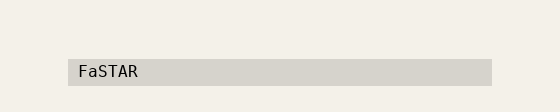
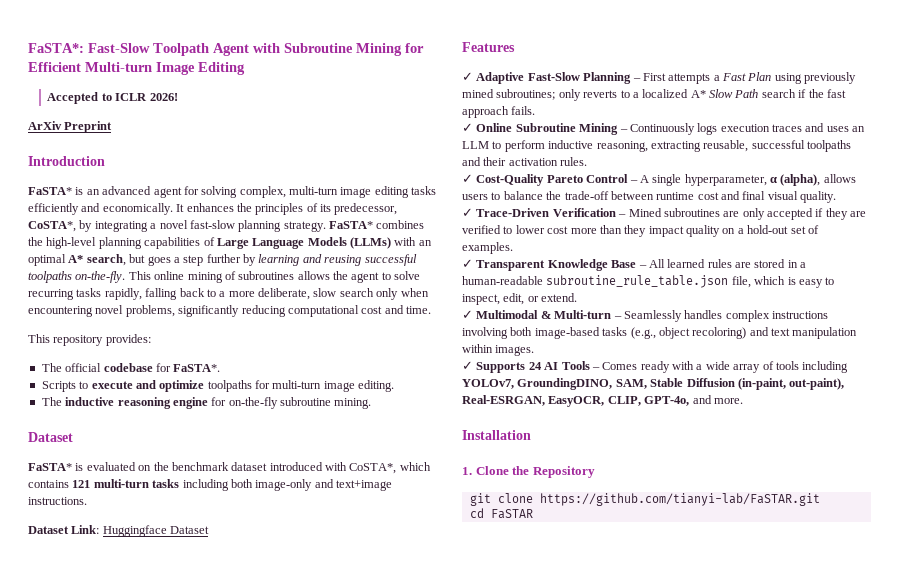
- FaSTAR
+ FaSTA*: Fast-Slow Toolpath Agent with Subroutine Mining for Efficient Multi-turn Image Editing
+ Accepted to ICLR 2026!
+ ArXiv Preprint
+ Introduction
+ FaSTA* is an advanced agent for solving complex, multi-turn image editing tasks efficiently and economically. It enhances the principles of its predecessor, CoSTA*, by integrating a novel fast-slow planning strategy. FaSTA* combines the high-level planning capabilities of Large Language Models (LLMs) with an optimal A* search, but goes a step further by learning and reusing successful toolpaths on-the-fly. This online mining of subroutines allows the agent to solve recurring tasks rapidly, falling back to a more deliberate, slow search only when encountering novel problems, significantly reducing computational cost and time.
+ This repository provides:
+ The official codebase for FaSTA*.
+ Scripts to execute and optimize toolpaths for multi-turn image editing.
+ The inductive reasoning engine for on-the-fly subroutine mining.
+ Dataset
+ FaSTA* is evaluated on the benchmark dataset introduced with CoSTA*, which contains 121 multi-turn tasks including both image-only and text+image instructions.
+ Dataset Link: Huggingface Dataset
+ Features
+ ✓ Adaptive Fast-Slow Planning – First attempts a Fast Plan using previously mined subroutines; only reverts to a localized A* Slow Path search if the fast approach fails.
+ ✓ Online Subroutine Mining – Continuously logs execution traces and uses an LLM to perform inductive reasoning, extracting reusable, successful toolpaths and their activation rules.
+ ✓ Cost-Quality Pareto Control – A single hyperparameter, α (alpha), allows users to balance the trade-off between runtime cost and final visual quality.
+ ✓ Trace-Driven Verification – Mined subroutines are only accepted if they are verified to lower cost more than they impact quality on a hold-out set of examples.
+ ✓ Transparent Knowledge Base – All learned rules are stored in a human-readable subroutine_rule_table.json file, which is easy to inspect, edit, or extend.
+ ✓ Multimodal & Multi-turn – Seamlessly handles complex instructions involving both image-based tasks (e.g., object recoloring) and text manipulation within images.
+ ✓ Supports 24 AI Tools – Comes ready with a wide array of tools including YOLOv7, GroundingDINO, SAM, Stable Diffusion (in-paint, out-paint), Real-ESRGAN, EasyOCR, CLIP, GPT-4o, and more.
+ Installation
+ 1. Clone the Repository
+ git clone https://github.com/tianyi-lab/FaSTAR.git
+ cd FaSTAR

